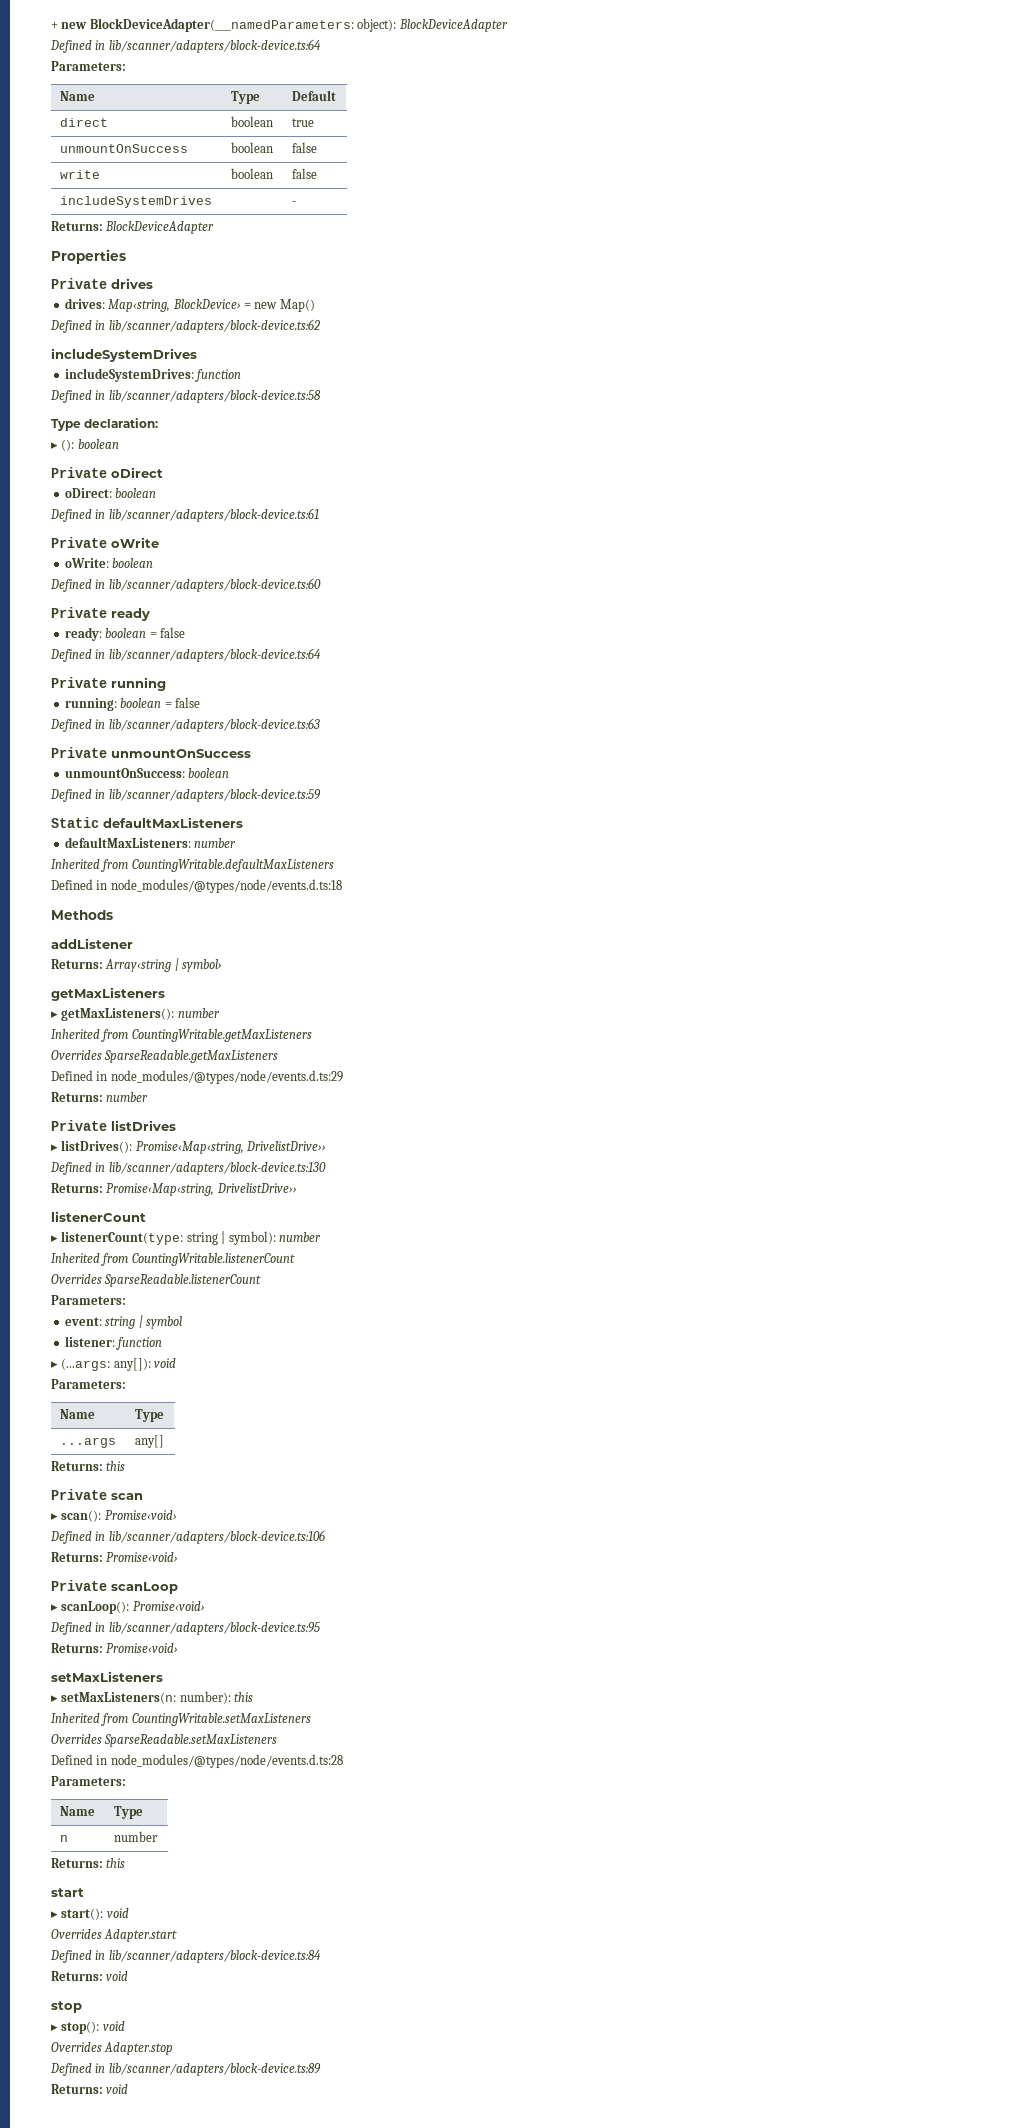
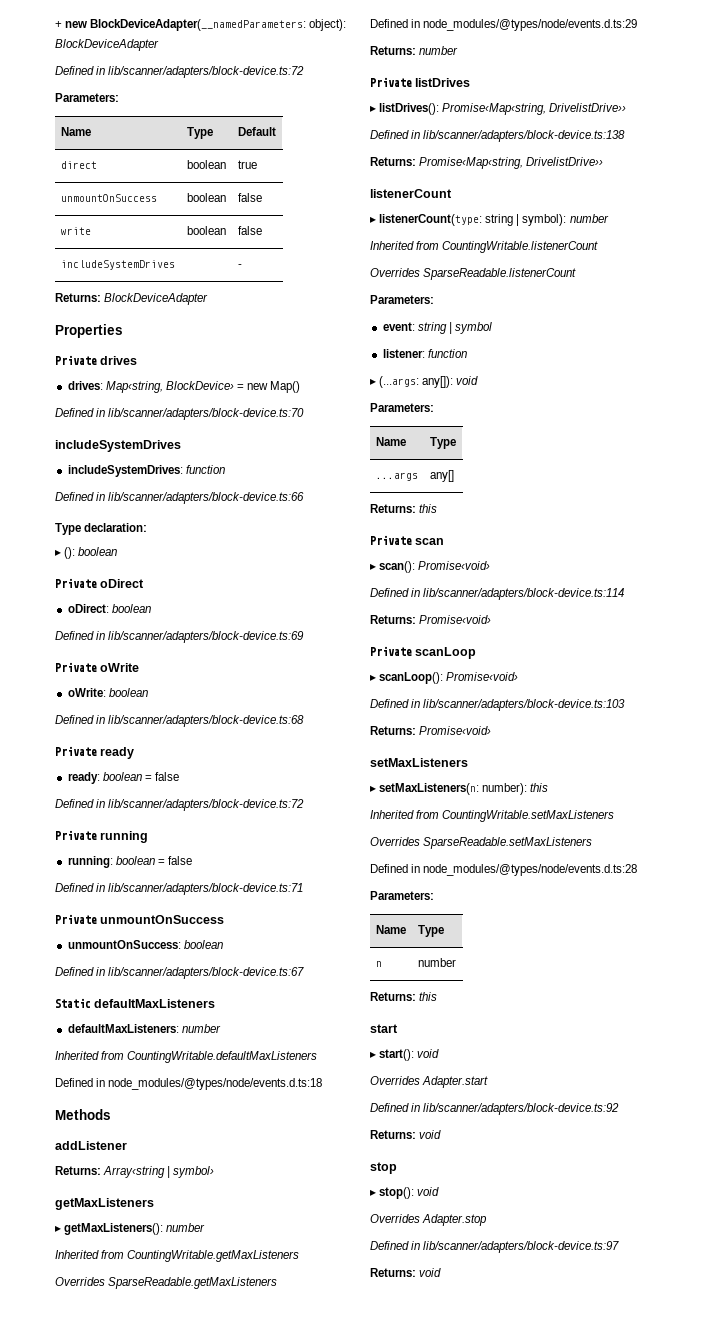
  + new BlockDeviceAdapter(__namedParameters: object): BlockDeviceAdapter
- Defined in lib/scanner/adapters/block-device.ts:64
+ Defined in lib/scanner/adapters/block-device.ts:72
- Defined in lib/scanner/adapters/block-device.ts:62
+ Defined in lib/scanner/adapters/block-device.ts:70
- Defined in lib/scanner/adapters/block-device.ts:58
+ Defined in lib/scanner/adapters/block-device.ts:66
- Defined in lib/scanner/adapters/block-device.ts:61
+ Defined in lib/scanner/adapters/block-device.ts:69
- Defined in lib/scanner/adapters/block-device.ts:60
+ Defined in lib/scanner/adapters/block-device.ts:68
  ready: boolean = false
- Defined in lib/scanner/adapters/block-device.ts:64
+ Defined in lib/scanner/adapters/block-device.ts:72
- Defined in lib/scanner/adapters/block-device.ts:63
+ Defined in lib/scanner/adapters/block-device.ts:71
- Defined in lib/scanner/adapters/block-device.ts:59
+ Defined in lib/scanner/adapters/block-device.ts:67
- Defined in lib/scanner/adapters/block-device.ts:130
+ Defined in lib/scanner/adapters/block-device.ts:138
- Defined in lib/scanner/adapters/block-device.ts:106
+ Defined in lib/scanner/adapters/block-device.ts:114
- Defined in lib/scanner/adapters/block-device.ts:95
+ Defined in lib/scanner/adapters/block-device.ts:103
- Defined in lib/scanner/adapters/block-device.ts:84
+ Defined in lib/scanner/adapters/block-device.ts:92
- Defined in lib/scanner/adapters/block-device.ts:89
+ Defined in lib/scanner/adapters/block-device.ts:97

